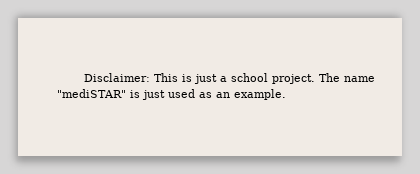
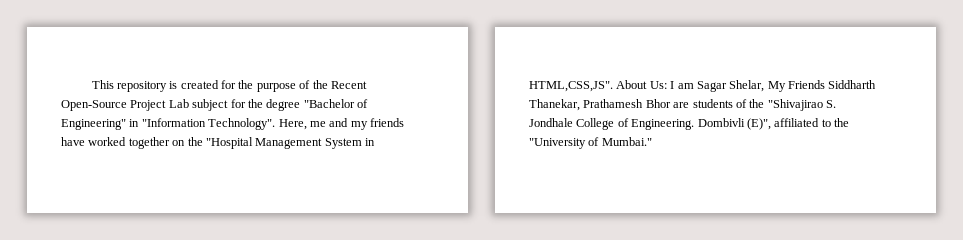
- Disclaimer: This is just a school project. The name "mediSTAR" is just used as an example.
+ This repository is created for the purpose of the Recent Open-Source Project Lab subject for the degree "Bachelor of Engineering" in "Information Technology". Here, me and my friends have worked together on the "Hospital Management System in HTML,CSS,JS". About Us: I am Sagar Shelar, My Friends Siddharth Thanekar, Prathamesh Bhor are students of the "Shivajirao S. Jondhale College of Engineering. Dombivli (E)", affiliated to the "University of Mumbai."

